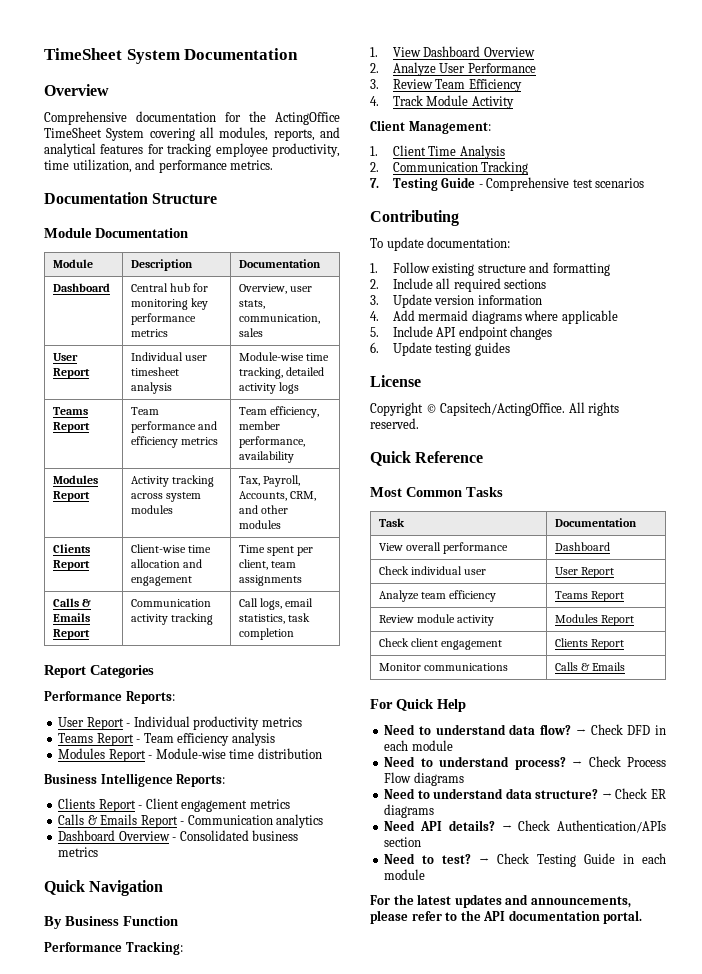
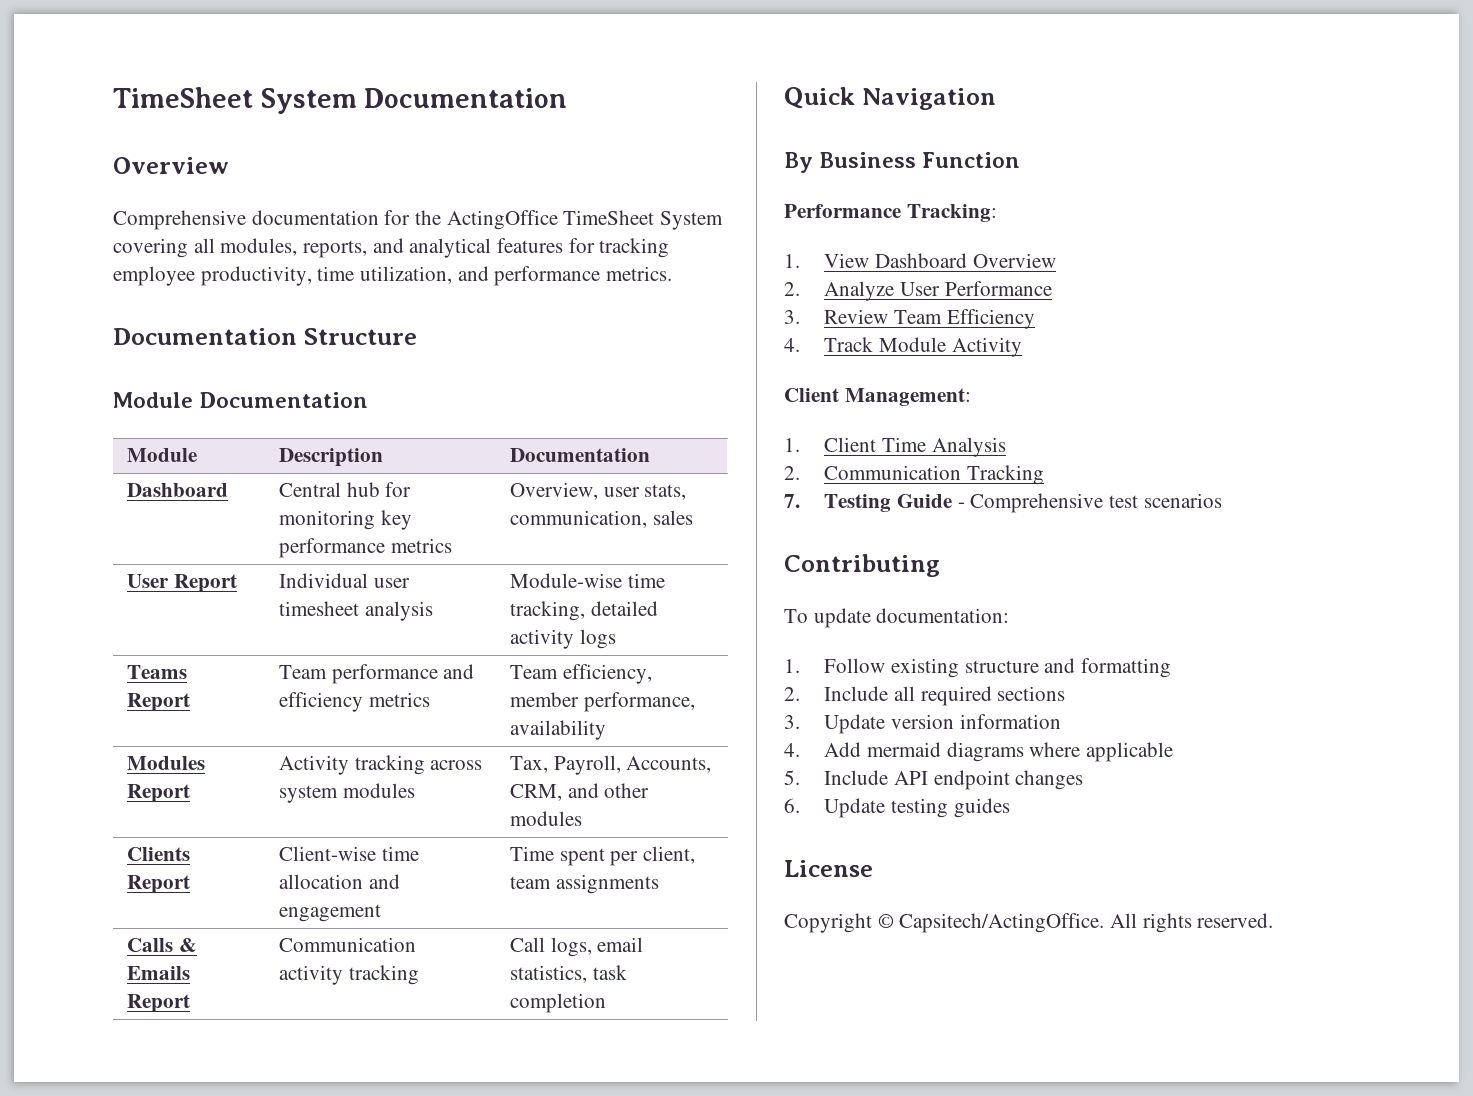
- Report Categories
- Performance Reports:
- User Report - Individual productivity metrics
- Teams Report - Team efficiency analysis
- Modules Report - Module-wise time distribution
- Business Intelligence Reports:
- Clients Report - Client engagement metrics
- Calls & Emails Report - Communication analytics
- Dashboard Overview - Consolidated business metrics
- Quick Reference
- Most Common Tasks
- Task | Documentation
- View overall performance | Dashboard
- Check individual user | User Report
- Analyze team efficiency | Teams Report
- Review module activity | Modules Report
- Check client engagement | Clients Report
- Monitor communications | Calls & Emails
- For Quick Help
- Need to understand data flow? → Check DFD in each module
- Need to understand process? → Check Process Flow diagrams
- Need to understand data structure? → Check ER diagrams
- Need API details? → Check Authentication/APIs section
- Need to test? → Check Testing Guide in each module
- For the latest updates and announcements, please refer to the API documentation portal.

